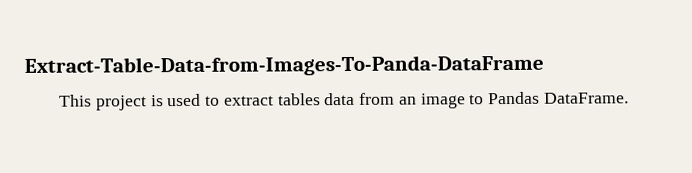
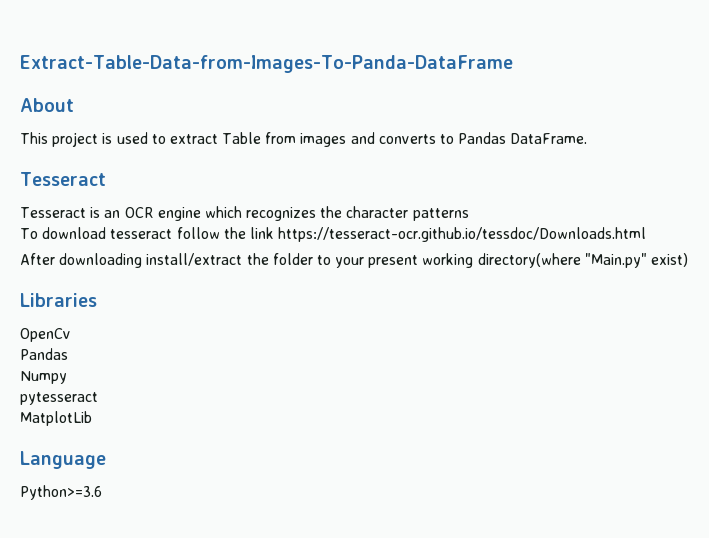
+ About
- This project is used to extract tables data from an image to Pandas DataFrame.
+ This project is used to extract Table from images and converts to Pandas DataFrame.
+ Tesseract
+ Tesseract is an OCR engine which recognizes the character patterns
+ To download tesseract follow the link https://tesseract-ocr.github.io/tessdoc/Downloads.html
+ After downloading install/extract the folder to your present working directory(where "Main.py" exist)
+ Libraries
+ OpenCv
+ Pandas
+ Numpy
+ pytesseract
+ MatplotLib
+ Language
+ Python>=3.6

